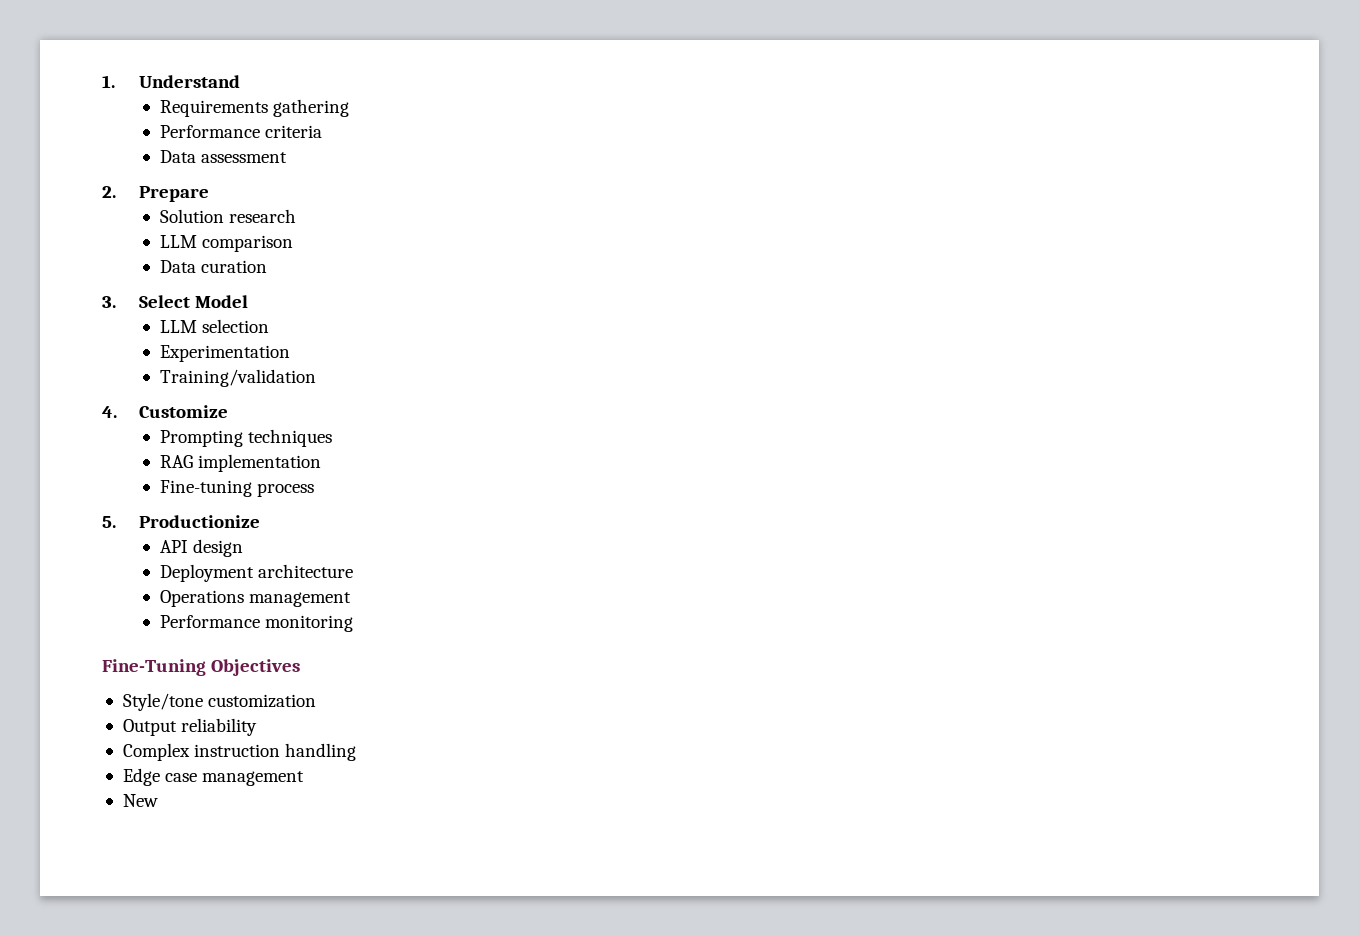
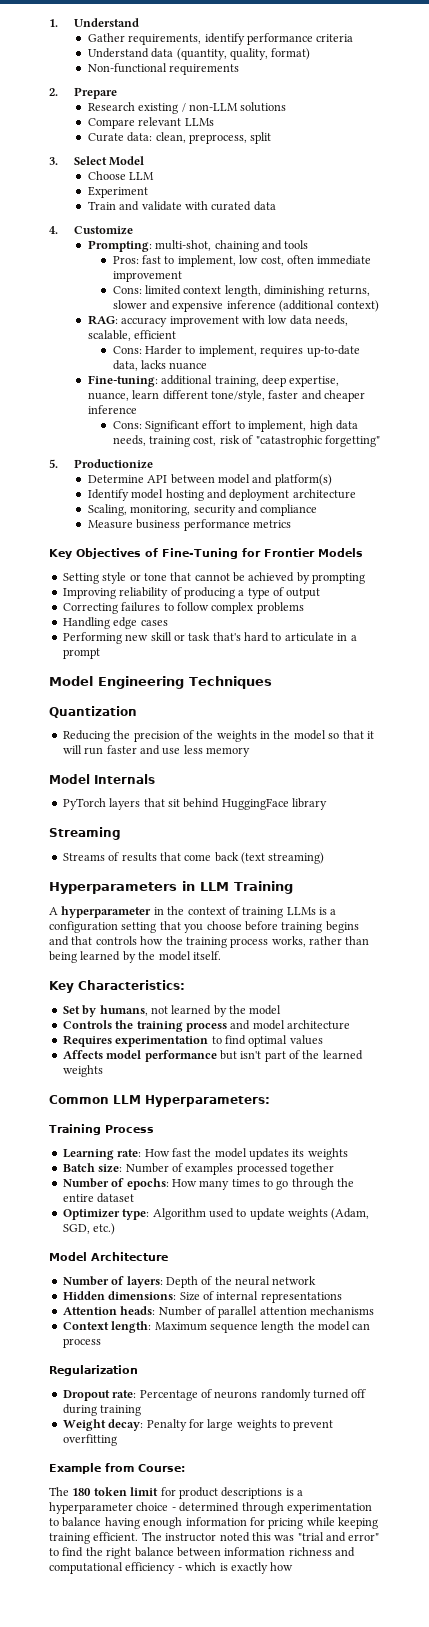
- Requirements gathering
- Performance criteria
- Data assessment
+ Gather requirements, identify performance criteria
+ Understand data (quantity, quality, format)
+ Non-functional requirements
  2. Prepare
- Solution research
- LLM comparison
- Data curation
+ Research existing / non-LLM solutions
+ Compare relevant LLMs
+ Curate data: clean, preprocess, split
- LLM selection
- Experimentation
- Training/validation
+ Choose LLM
+ Experiment
+ Train and validate with curated data
  4. Customize
- Prompting techniques
- RAG implementation
- Fine-tuning process
+ Prompting: multi-shot, chaining and tools
+ Pros: fast to implement, low cost, often immediate improvement
+ Cons: limited context length, diminishing returns, slower and expensive inference (additional context)
+ RAG: accuracy improvement with low data needs, scalable, efficient
+ Cons: Harder to implement, requires up-to-date data, lacks nuance
+ Fine-tuning: additional training, deep expertise, nuance, learn different tone/style, faster and cheaper inference
+ Cons: Significant effort to implement, high data needs, training cost, risk of "catastrophic forgetting"
  5. Productionize
- API design
- Deployment architecture
- Operations management
- Performance monitoring
- Fine-Tuning Objectives
- Style/tone customization
- Output reliability
- Complex instruction handling
- Edge case management
- New
+ Determine API between model and platform(s)
+ Identify model hosting and deployment architecture
+ Scaling, monitoring, security and compliance
+ Measure business performance metrics
+ Key Objectives of Fine-Tuning for Frontier Models
+ Setting style or tone that cannot be achieved by prompting
+ Improving reliability of producing a type of output
+ Correcting failures to follow complex problems
+ Handling edge cases
+ Performing new skill or task that's hard to articulate in a prompt
+ Model Engineering Techniques
+ Quantization
+ Reducing the precision of the weights in the model so that it will run faster and use less memory
+ Model Internals
+ PyTorch layers that sit behind HuggingFace library
+ Streaming
+ Streams of results that come back (text streaming)
+ Hyperparameters in LLM Training
+ A hyperparameter in the context of training LLMs is a configuration setting that you choose before training begins and that controls how the training process works, rather than being learned by the model itself.
+ Key Characteristics:
+ Set by humans, not learned by the model
+ Controls the training process and model architecture
+ Requires experimentation to find optimal values
+ Affects model performance but isn't part of the learned weights
+ Common LLM Hyperparameters:
+ Training Process
+ Learning rate: How fast the model updates its weights
+ Batch size: Number of examples processed together
+ Number of epochs: How many times to go through the entire dataset
+ Optimizer type: Algorithm used to update weights (Adam, SGD, etc.)
+ Model Architecture
+ Number of layers: Depth of the neural network
+ Hidden dimensions: Size of internal representations
+ Attention heads: Number of parallel attention mechanisms
+ Context length: Maximum sequence length the model can process
+ Regularization
+ Dropout rate: Percentage of neurons randomly turned off during training
+ Weight decay: Penalty for large weights to prevent overfitting
+ Example from Course:
+ The 180 token limit for product descriptions is a hyperparameter choice - determined through experimentation to balance having enough information for pricing while keeping training efficient. The instructor noted this was "trial and error" to find the right balance between information richness and computational efficiency - which is exactly how

